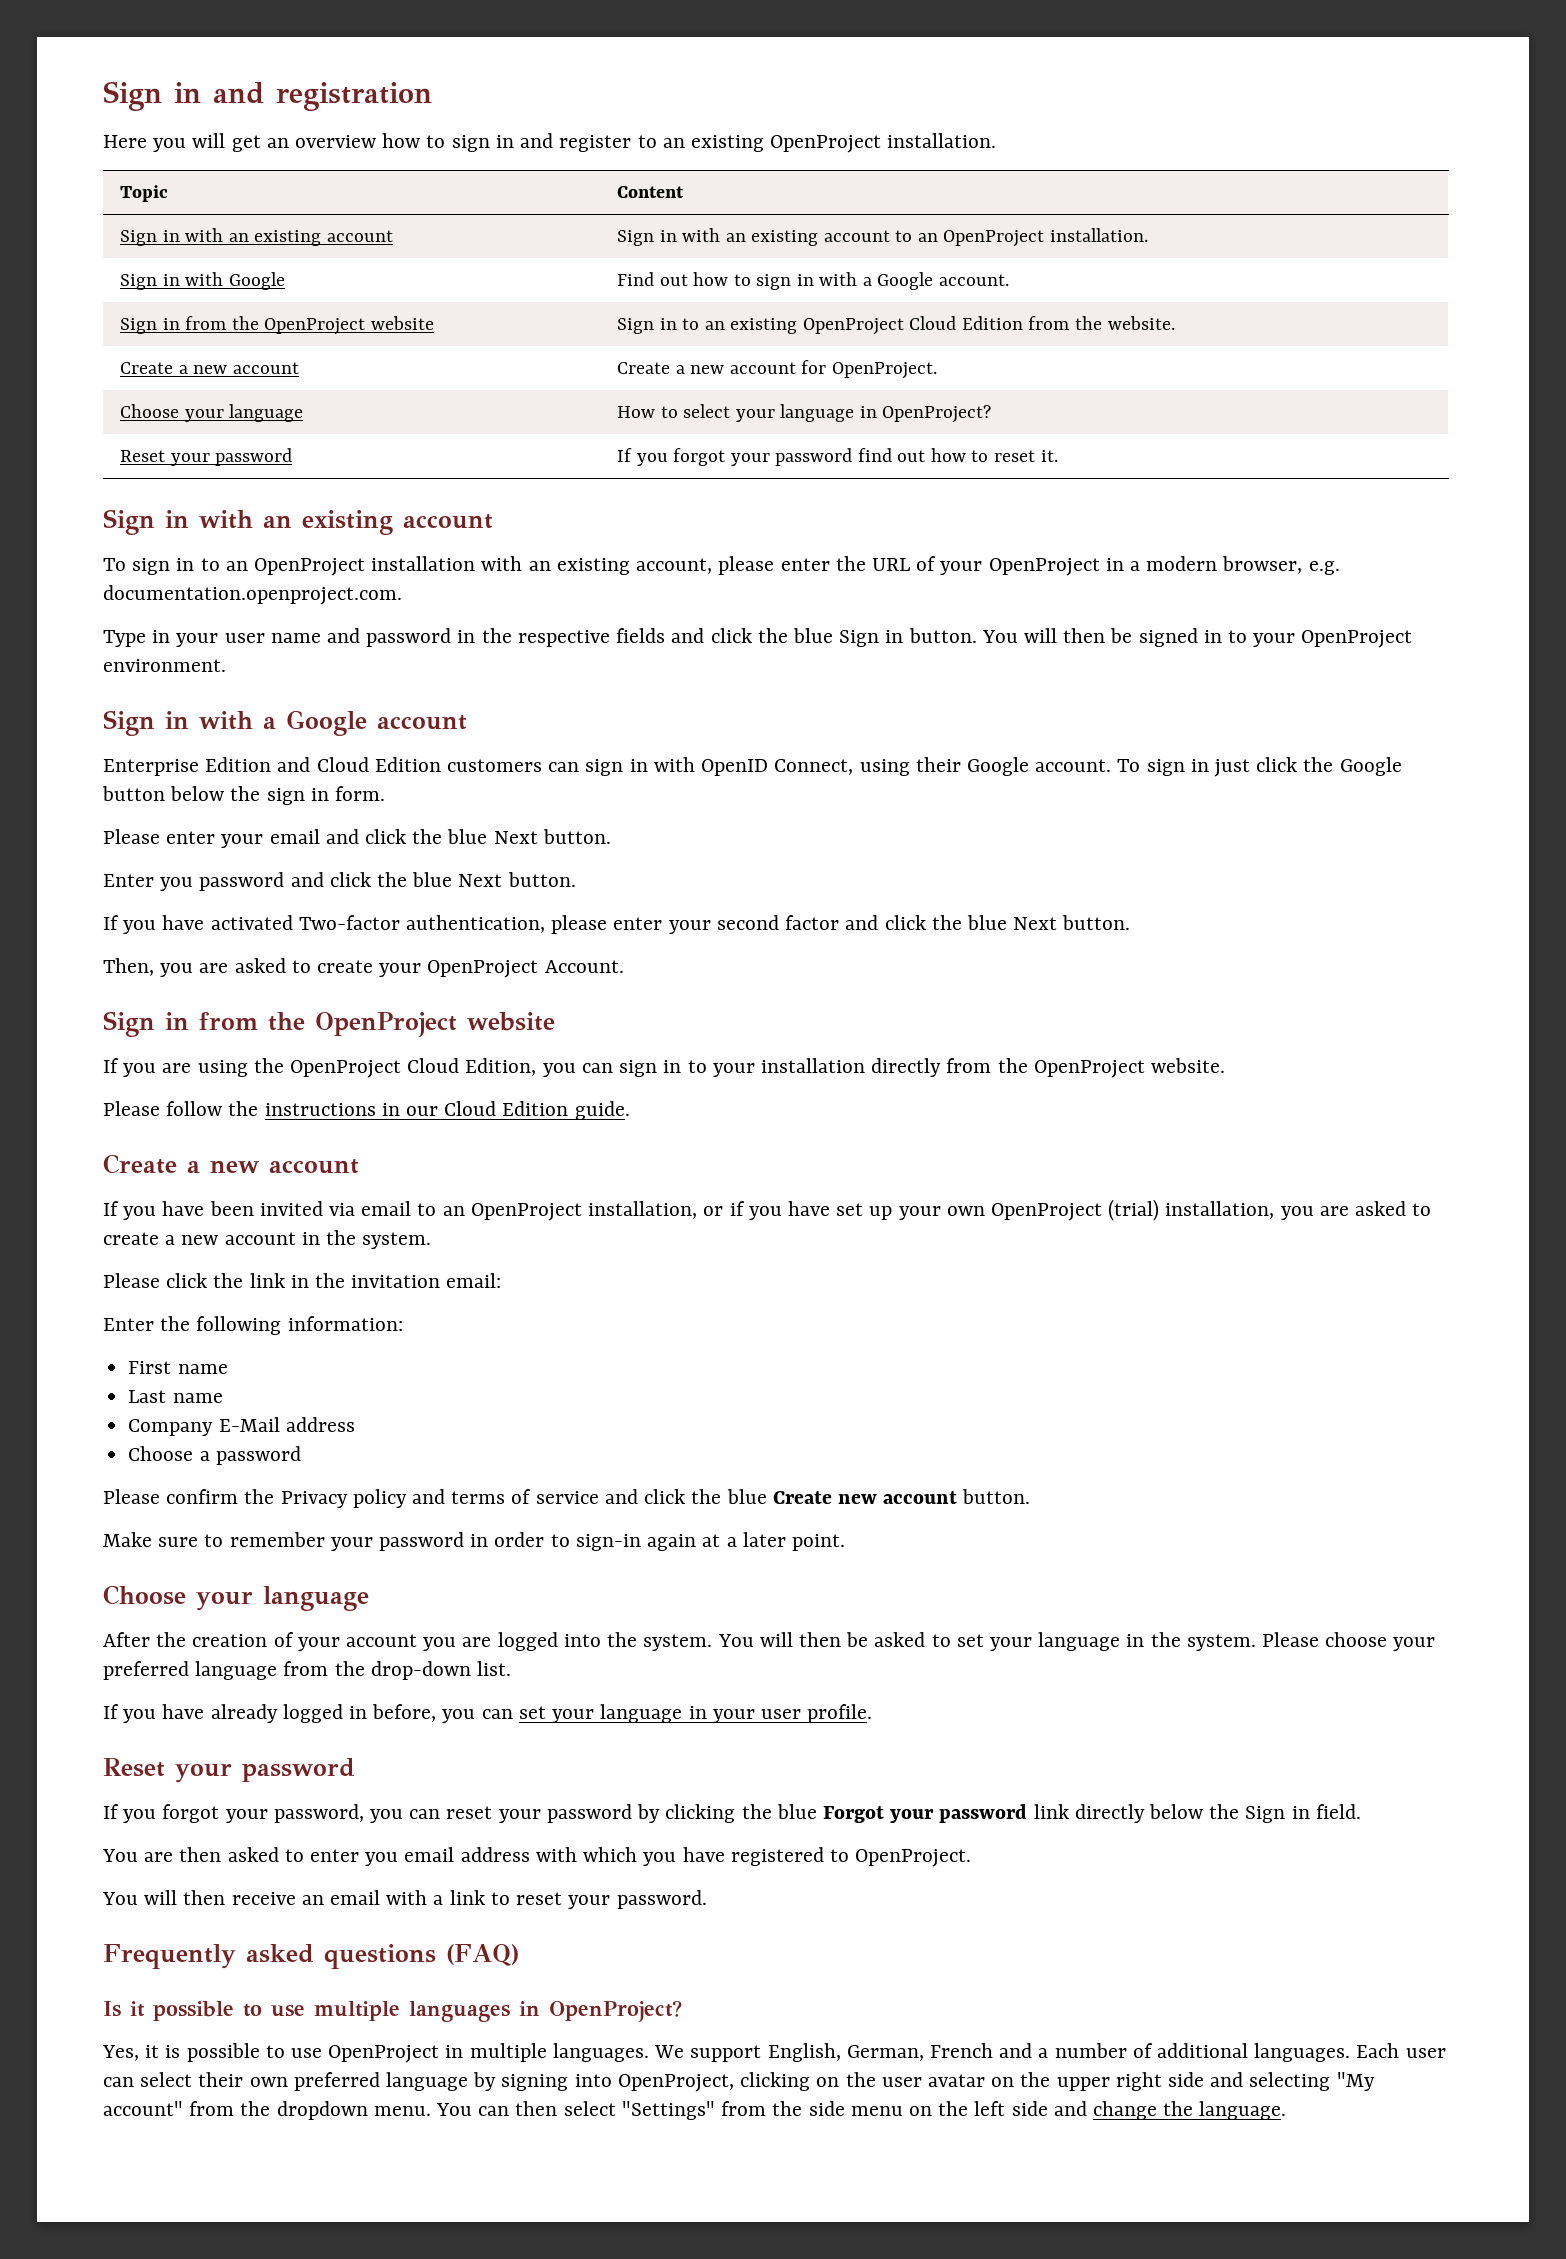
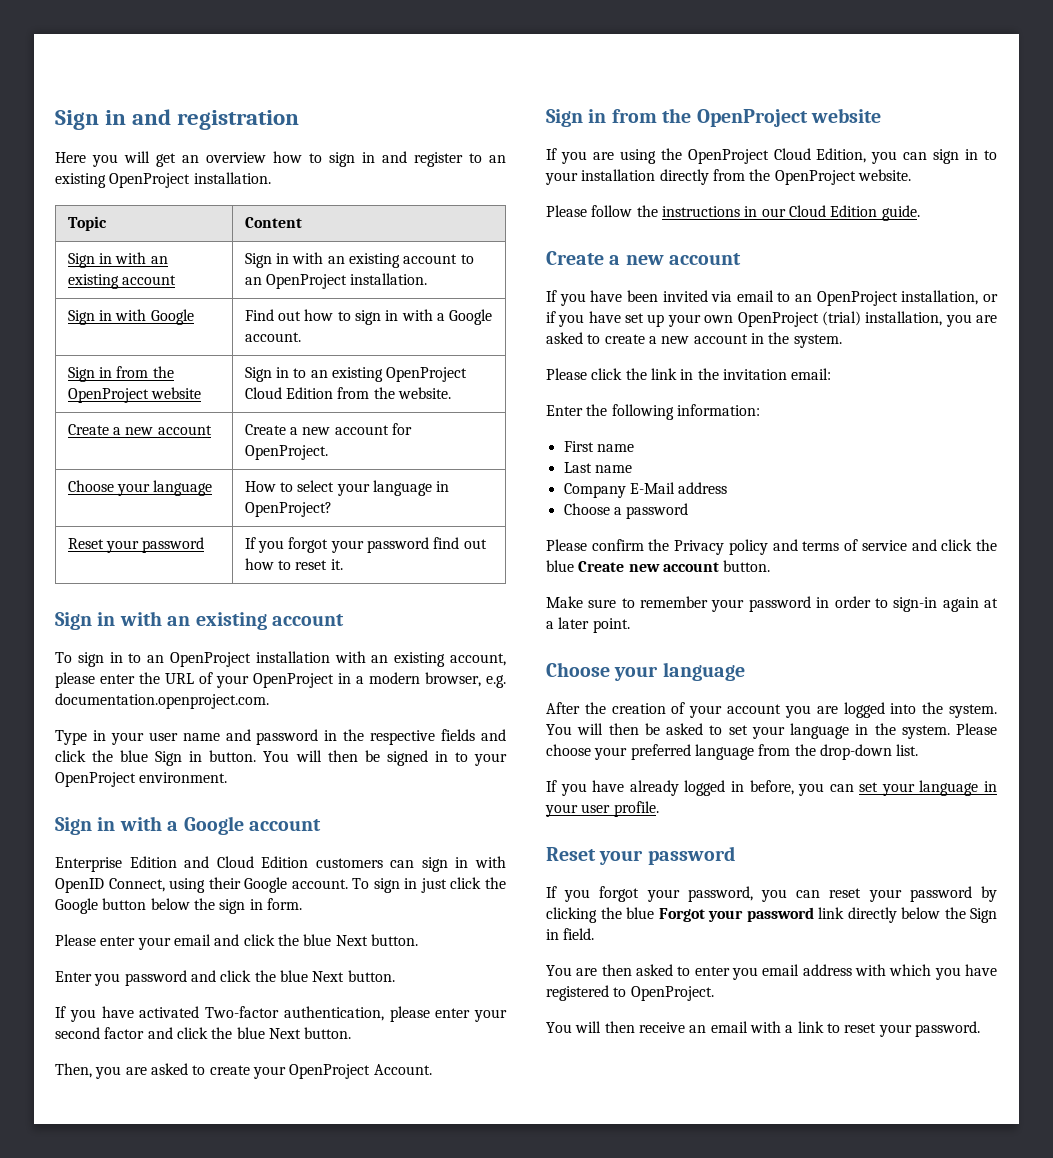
- Frequently asked questions (FAQ)
- Is it possible to use multiple languages in OpenProject?
- Yes, it is possible to use OpenProject in multiple languages. We support English, German, French and a number of additional languages. Each user can select their own preferred language by signing into OpenProject, clicking on the user avatar on the upper right side and selecting "My account" from the dropdown menu. You can then select "Settings" from the side menu on the left side and change the language.

